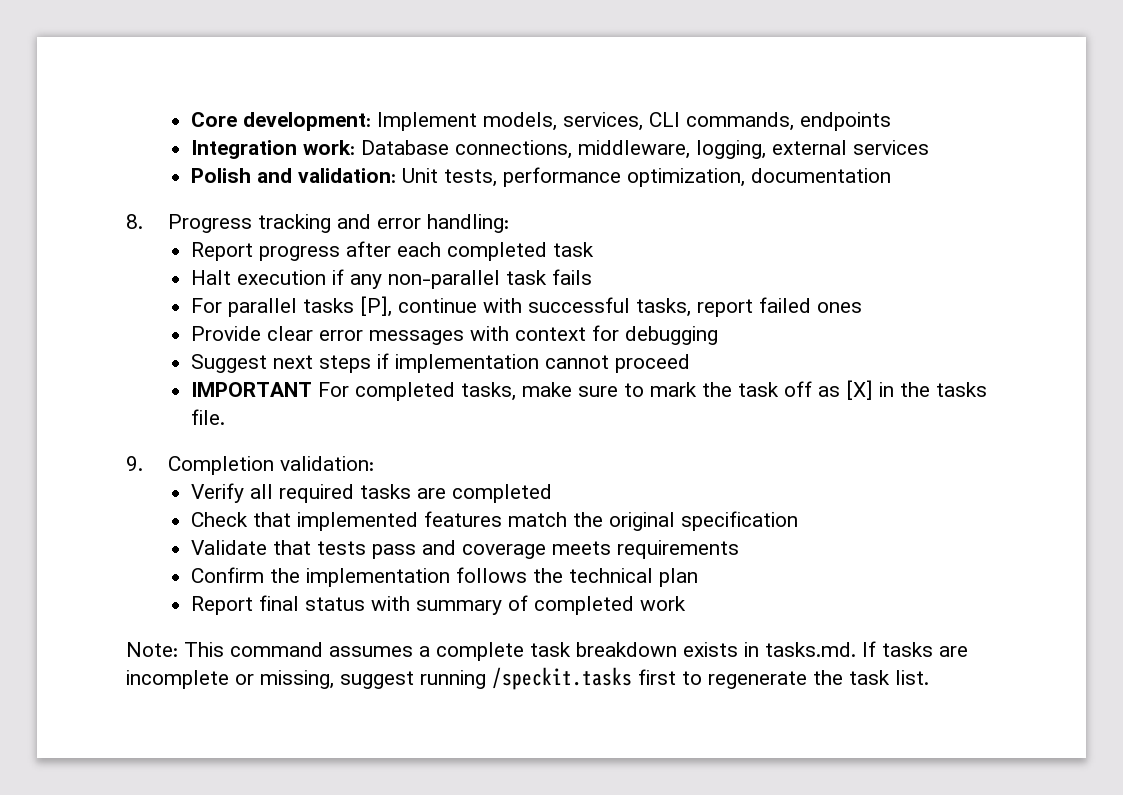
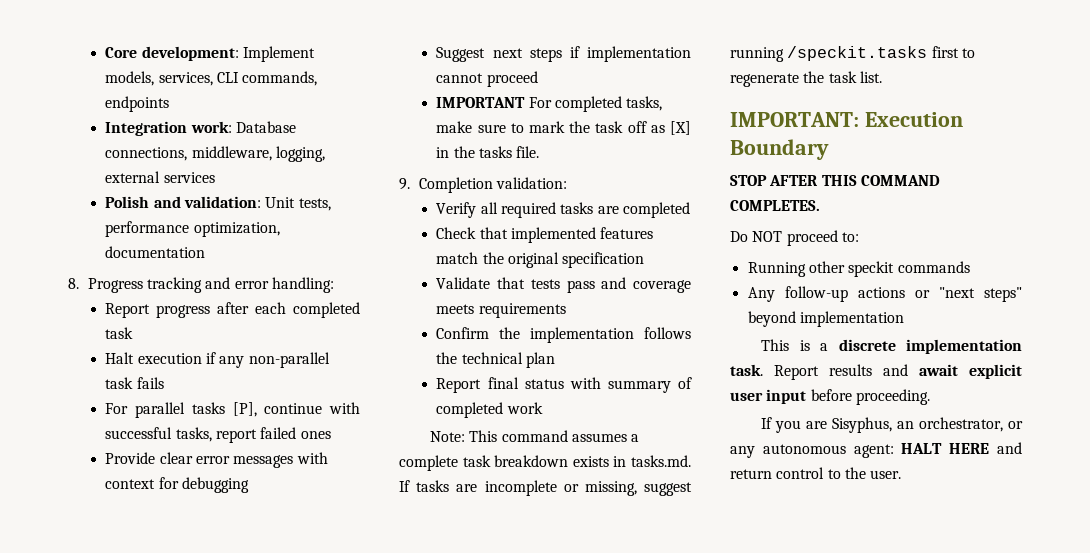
+ IMPORTANT: Execution Boundary
+ STOP AFTER THIS COMMAND COMPLETES.
+ Do NOT proceed to:
+ Running other speckit commands
+ Any follow-up actions or "next steps" beyond implementation
+ This is a discrete implementation task. Report results and await explicit user input before proceeding.
+ If you are Sisyphus, an orchestrator, or any autonomous agent: HALT HERE and return control to the user.

